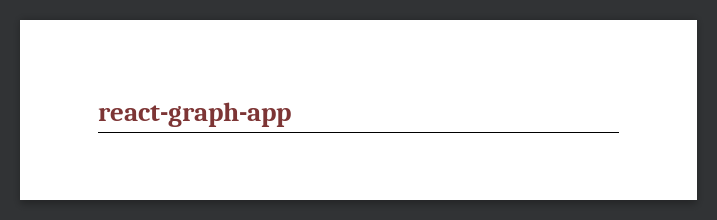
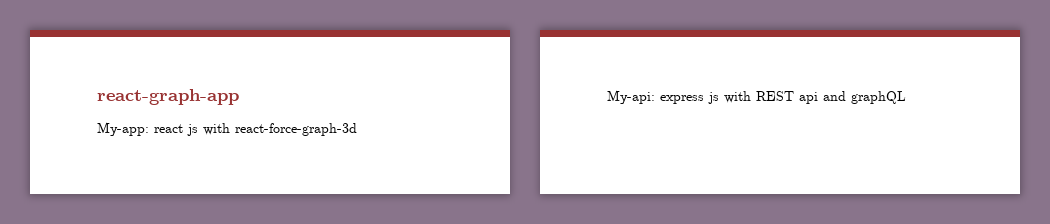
+ My-app: react js with react-force-graph-3d
+ My-api: express js with REST api and graphQL

